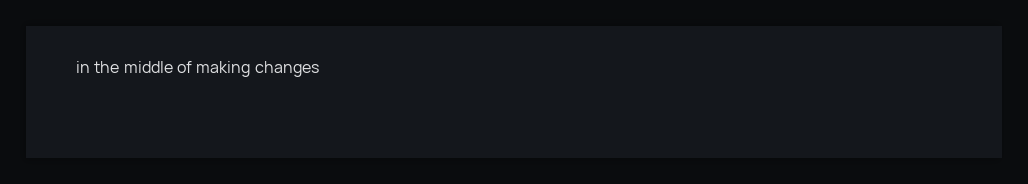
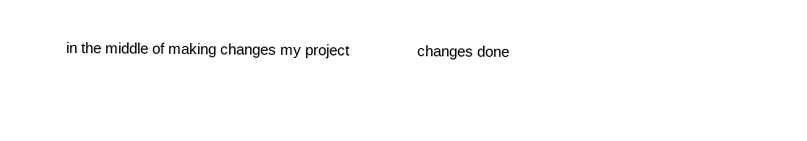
- in the middle of making changes
+ in the middle of making changes my project changes done

